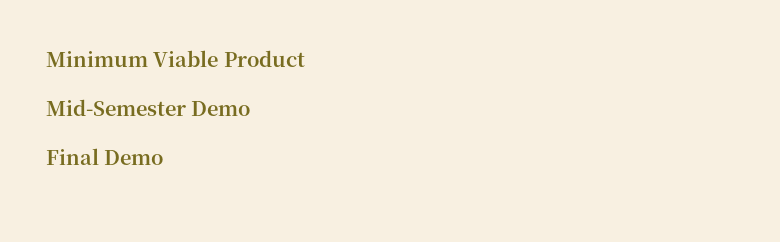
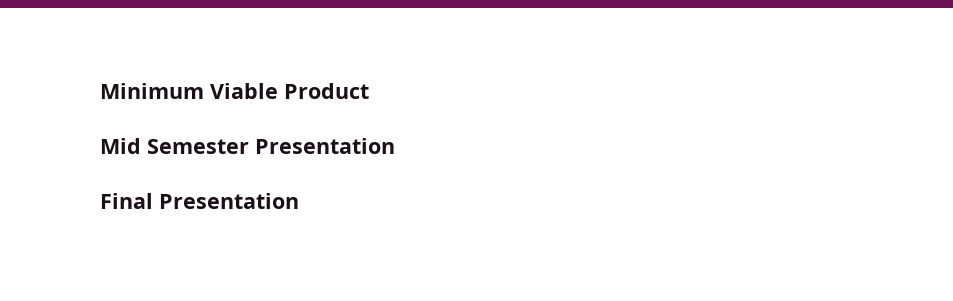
- Mid-Semester Demo
+ Mid Semester Presentation
- Final Demo
+ Final Presentation

